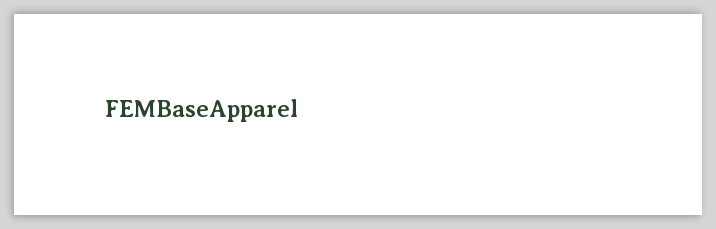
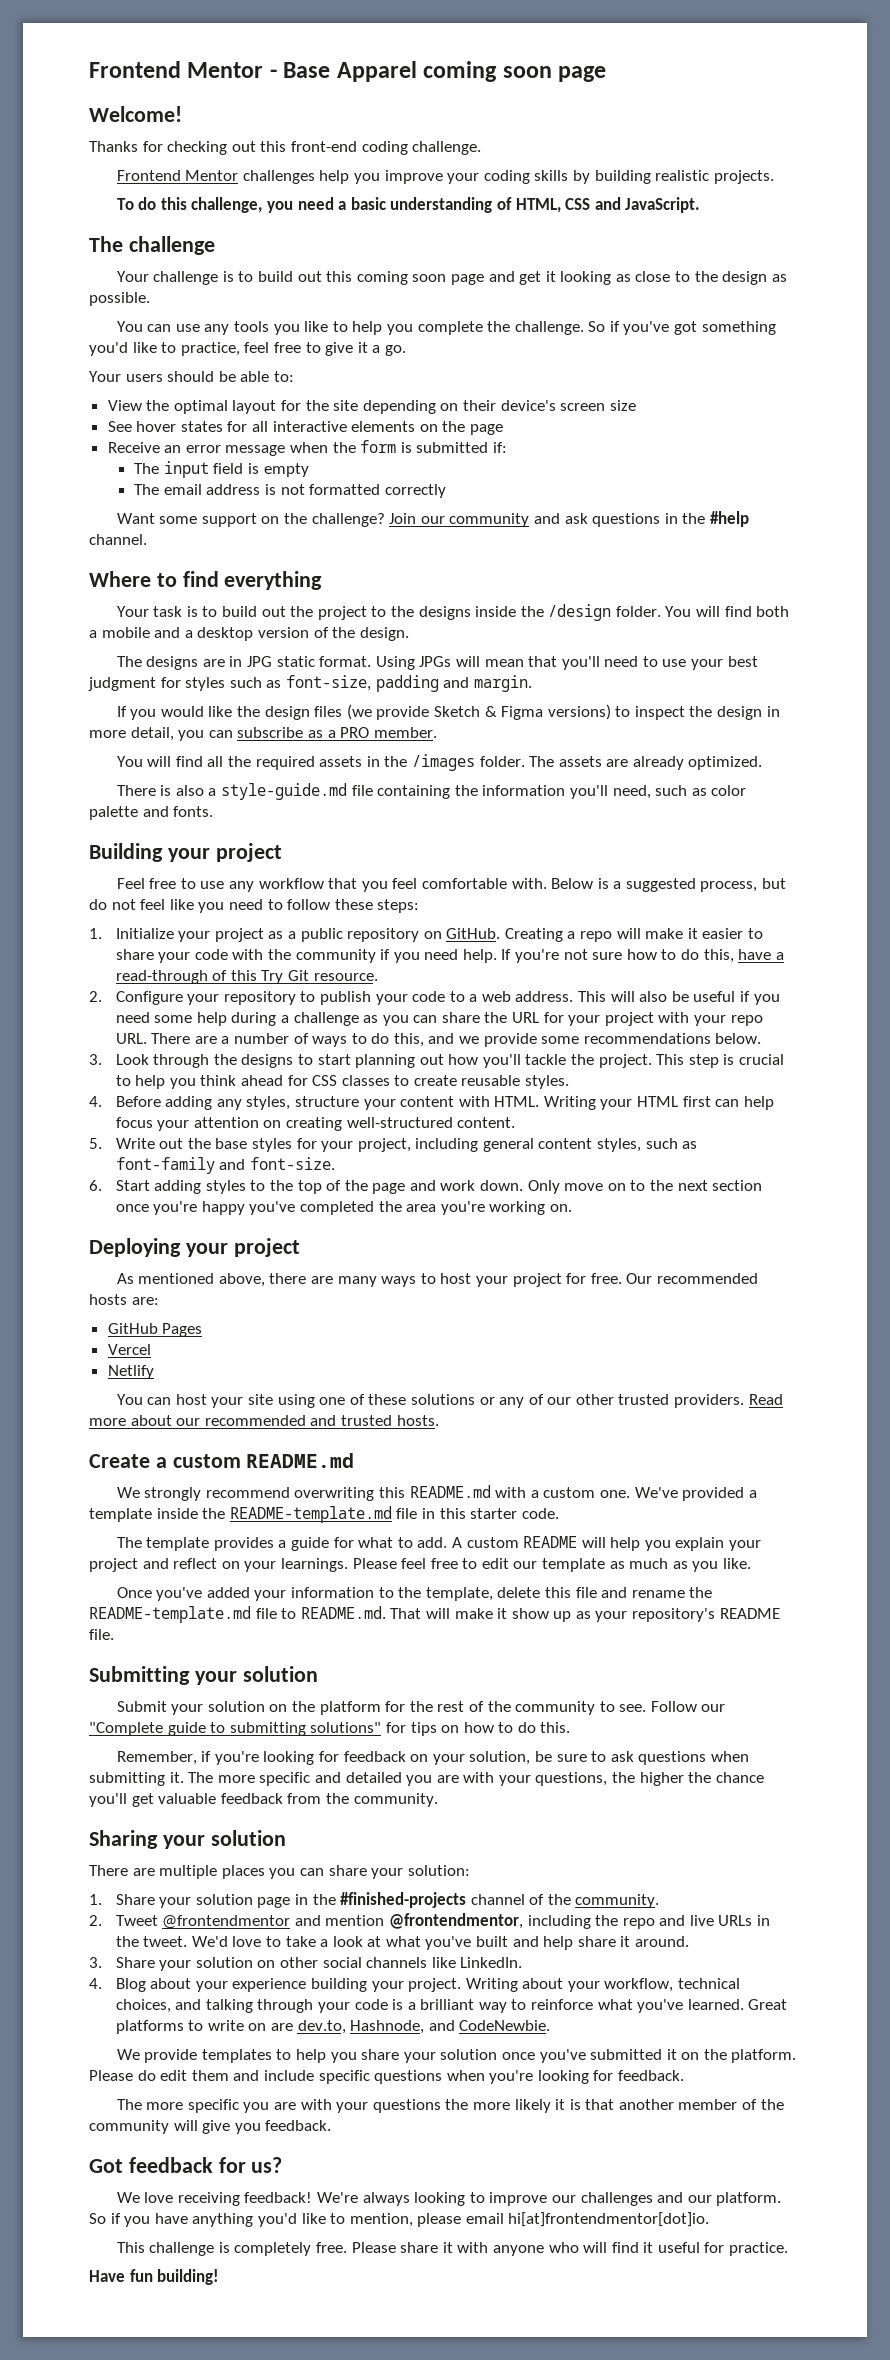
- FEMBaseApparel
+ Frontend Mentor - Base Apparel coming soon page
+ Welcome!
+ Thanks for checking out this front-end coding challenge.
+ Frontend Mentor challenges help you improve your coding skills by building realistic projects.
+ To do this challenge, you need a basic understanding of HTML, CSS and JavaScript.
+ The challenge
+ Your challenge is to build out this coming soon page and get it looking as close to the design as possible.
+ You can use any tools you like to help you complete the challenge. So if you've got something you'd like to practice, feel free to give it a go.
+ Your users should be able to:
+ View the optimal layout for the site depending on their device's screen size
+ See hover states for all interactive elements on the page
+ Receive an error message when the form is submitted if:
+ The input field is empty
+ The email address is not formatted correctly
+ Want some support on the challenge? Join our community and ask questions in the #help channel.
+ Where to find everything
+ Your task is to build out the project to the designs inside the /design folder. You will find both a mobile and a desktop version of the design.
+ The designs are in JPG static format. Using JPGs will mean that you'll need to use your best judgment for styles such as font-size, padding and margin.
+ If you would like the design files (we provide Sketch & Figma versions) to inspect the design in more detail, you can subscribe as a PRO member.
+ You will find all the required assets in the /images folder. The assets are already optimized.
+ There is also a style-guide.md file containing the information you'll need, such as color palette and fonts.
+ Building your project
+ Feel free to use any workflow that you feel comfortable with. Below is a suggested process, but do not feel like you need to follow these steps:
+ 1. Initialize your project as a public repository on GitHub. Creating a repo will make it easier to share your code with the community if you need help. If you're not sure how to do this, have a read-through of this Try Git resource.
+ 2. Configure your repository to publish your code to a web address. This will also be useful if you need some help during a challenge as you can share the URL for your project with your repo URL. There are a number of ways to do this, and we provide some recommendations below.
+ 3. Look through the designs to start planning out how you'll tackle the project. This step is crucial to help you think ahead for CSS classes to create reusable styles.
+ 4. Before adding any styles, structure your content with HTML. Writing your HTML first can help focus your attention on creating well-structured content.
+ 5. Write out the base styles for your project, including general content styles, such as font-family and font-size.
+ 6. Start adding styles to the top of the page and work down. Only move on to the next section once you're happy you've completed the area you're working on.
+ Deploying your project
+ As mentioned above, there are many ways to host your project for free. Our recommended hosts are:
+ GitHub Pages
+ Vercel
+ Netlify
+ You can host your site using one of these solutions or any of our other trusted providers. Read more about our recommended and trusted hosts.
+ Create a custom README.md
+ We strongly recommend overwriting this README.md with a custom one. We've provided a template inside the README-template.md file in this starter code.
+ The template provides a guide for what to add. A custom README will help you explain your project and reflect on your learnings. Please feel free to edit our template as much as you like.
+ Once you've added your information to the template, delete this file and rename the README-template.md file to README.md. That will make it show up as your repository's README file.
+ Submitting your solution
+ Submit your solution on the platform for the rest of the community to see. Follow our "Complete guide to submitting solutions" for tips on how to do this.
+ Remember, if you're looking for feedback on your solution, be sure to ask questions when submitting it. The more specific and detailed you are with your questions, the higher the chance you'll get valuable feedback from the community.
+ Sharing your solution
+ There are multiple places you can share your solution:
+ 1. Share your solution page in the #finished-projects channel of the community.
+ 2. Tweet @frontendmentor and mention @frontendmentor, including the repo and live URLs in the tweet. We'd love to take a look at what you've built and help share it around.
+ 3. Share your solution on other social channels like LinkedIn.
+ 4. Blog about your experience building your project. Writing about your workflow, technical choices, and talking through your code is a brilliant way to reinforce what you've learned. Great platforms to write on are dev.to, Hashnode, and CodeNewbie.
+ We provide templates to help you share your solution once you've submitted it on the platform. Please do edit them and include specific questions when you're looking for feedback.
+ The more specific you are with your questions the more likely it is that another member of the community will give you feedback.
+ Got feedback for us?
+ We love receiving feedback! We're always looking to improve our challenges and our platform. So if you have anything you'd like to mention, please email hi[at]frontendmentor[dot]io.
+ This challenge is completely free. Please share it with anyone who will find it useful for practice.
+ Have fun building!

